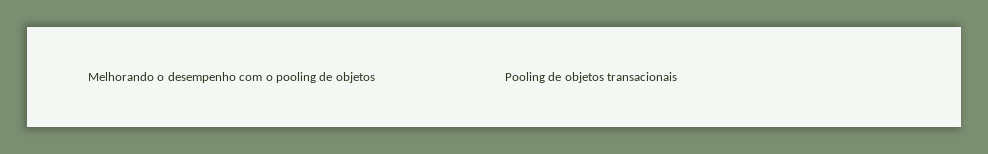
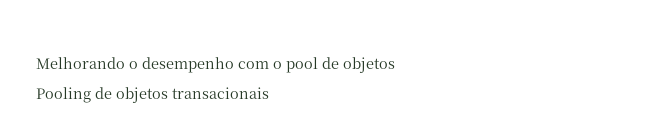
- Melhorando o desempenho com o pooling de objetos
+ Melhorando o desempenho com o pool de objetos

